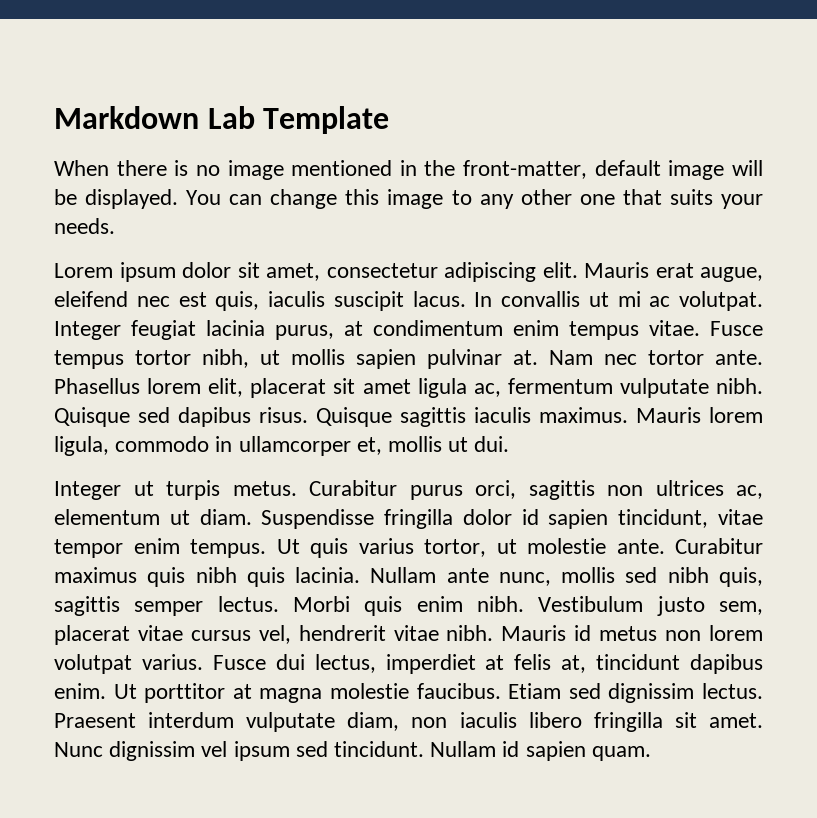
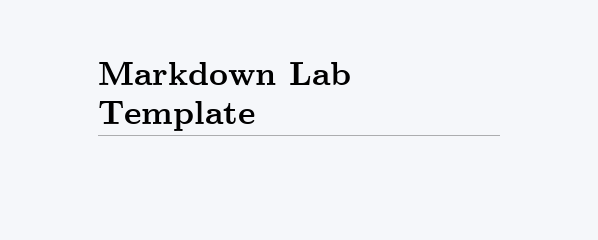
- When there is no image mentioned in the front-matter, default image will be displayed. You can change this image to any other one that suits your needs.
- Lorem ipsum dolor sit amet, consectetur adipiscing elit. Mauris erat augue, eleifend nec est quis, iaculis suscipit lacus. In convallis ut mi ac volutpat. Integer feugiat lacinia purus, at condimentum enim tempus vitae. Fusce tempus tortor nibh, ut mollis sapien pulvinar at. Nam nec tortor ante. Phasellus lorem elit, placerat sit amet ligula ac, fermentum vulputate nibh. Quisque sed dapibus risus. Quisque sagittis iaculis maximus. Mauris lorem ligula, commodo in ullamcorper et, mollis ut dui.
- Integer ut turpis metus. Curabitur purus orci, sagittis non ultrices ac, elementum ut diam. Suspendisse fringilla dolor id sapien tincidunt, vitae tempor enim tempus. Ut quis varius tortor, ut molestie ante. Curabitur maximus quis nibh quis lacinia. Nullam ante nunc, mollis sed nibh quis, sagittis semper lectus. Morbi quis enim nibh. Vestibulum justo sem, placerat vitae cursus vel, hendrerit vitae nibh. Mauris id metus non lorem volutpat varius. Fusce dui lectus, imperdiet at felis at, tincidunt dapibus enim. Ut porttitor at magna molestie faucibus. Etiam sed dignissim lectus. Praesent interdum vulputate diam, non iaculis libero fringilla sit amet. Nunc dignissim vel ipsum sed tincidunt. Nullam id sapien quam.

